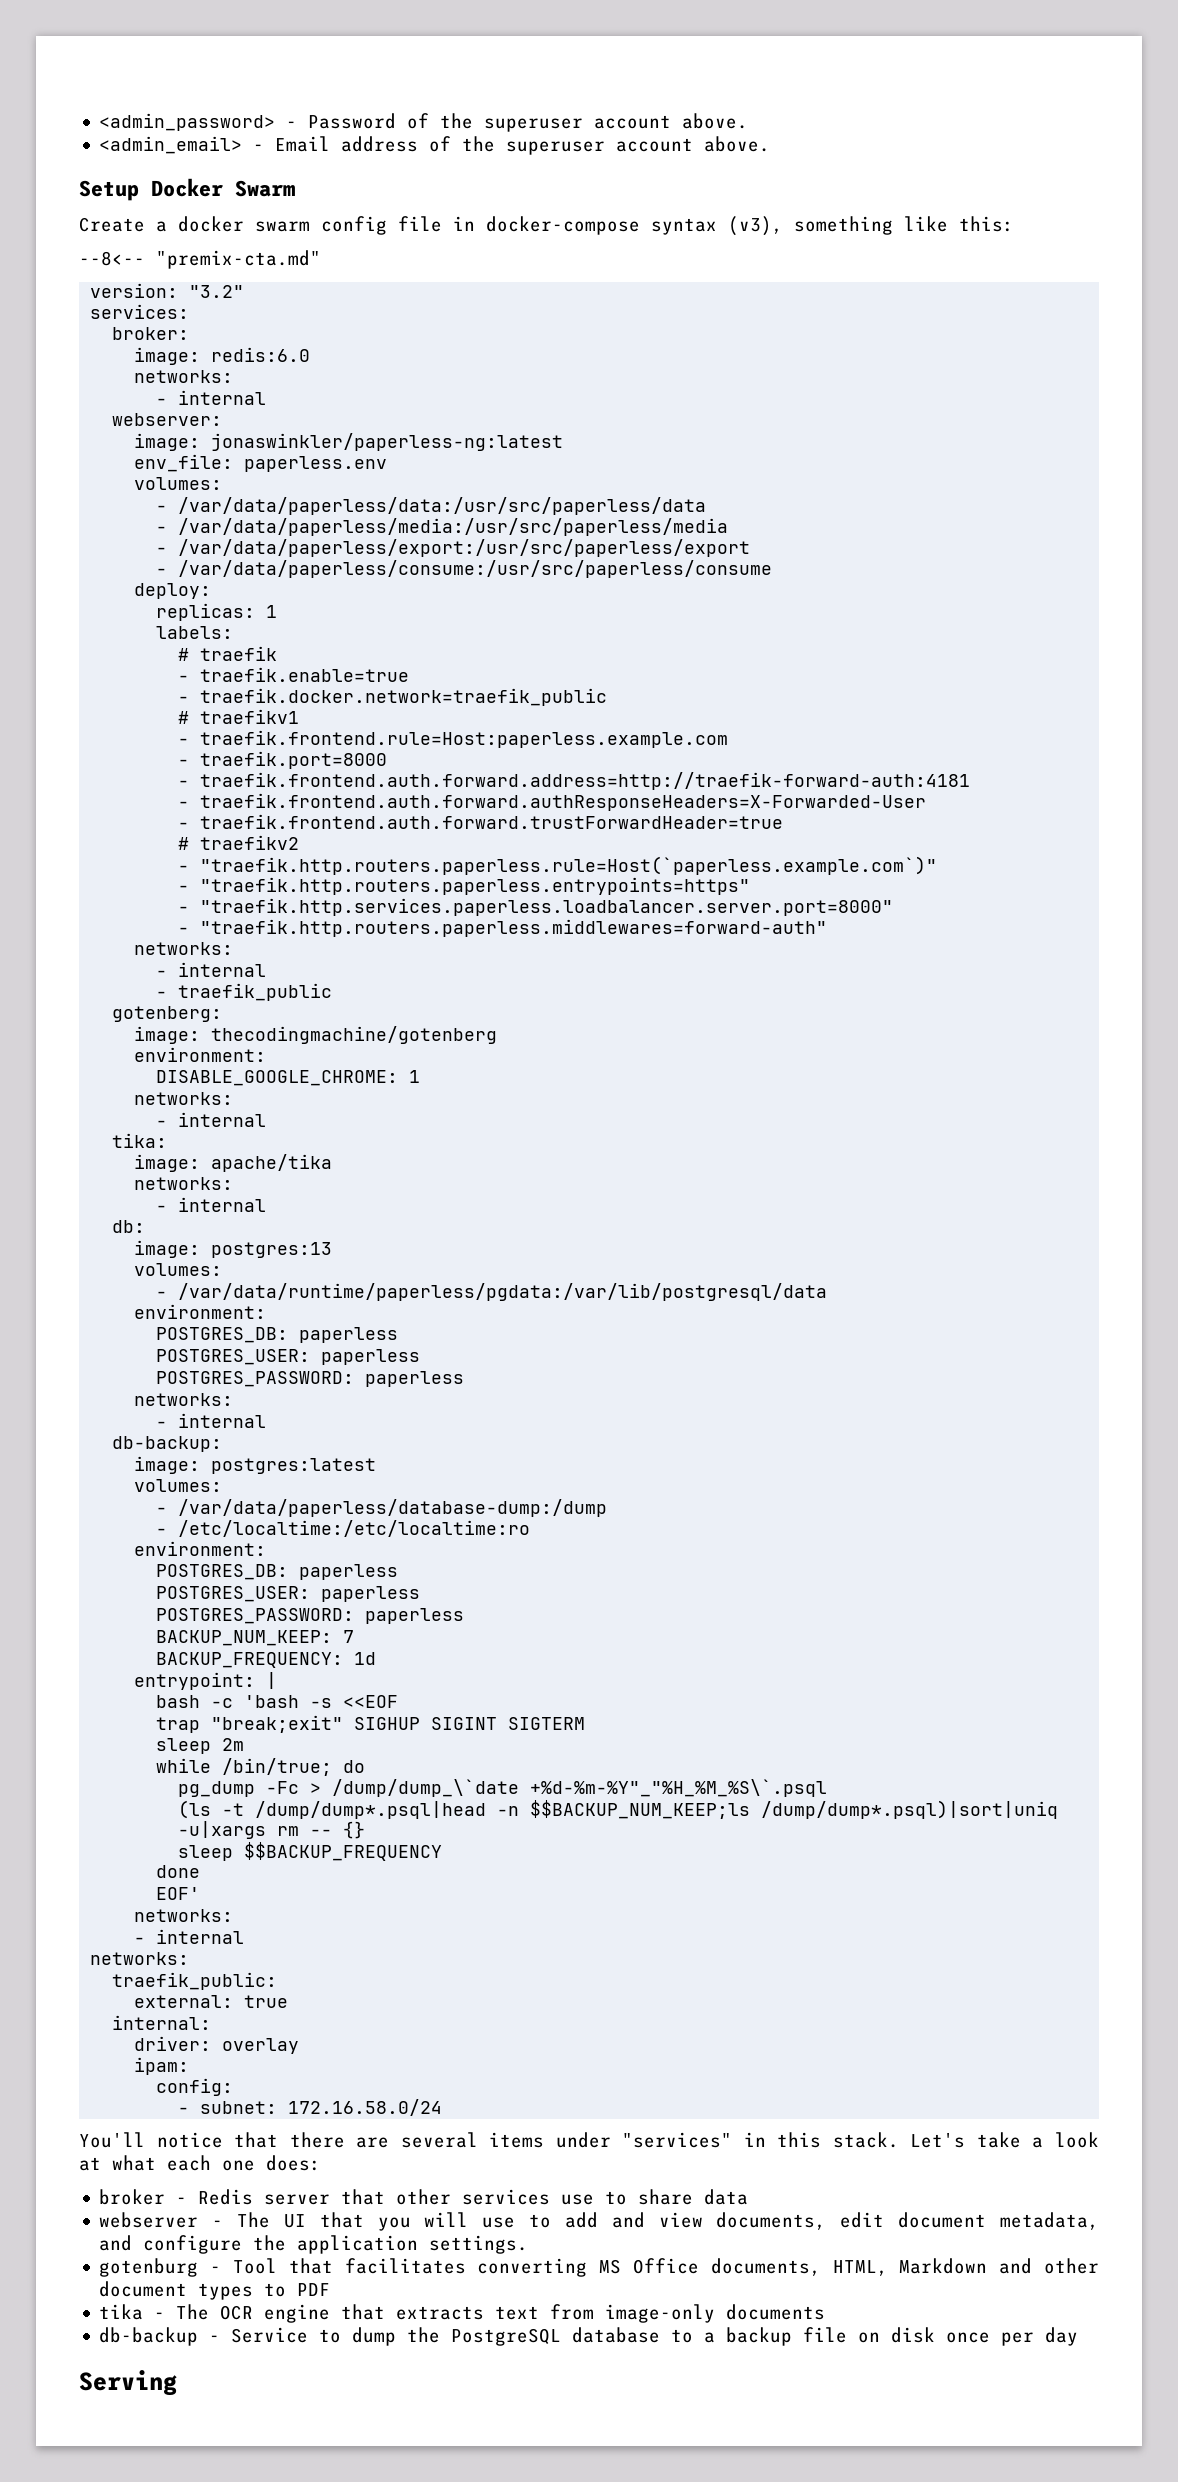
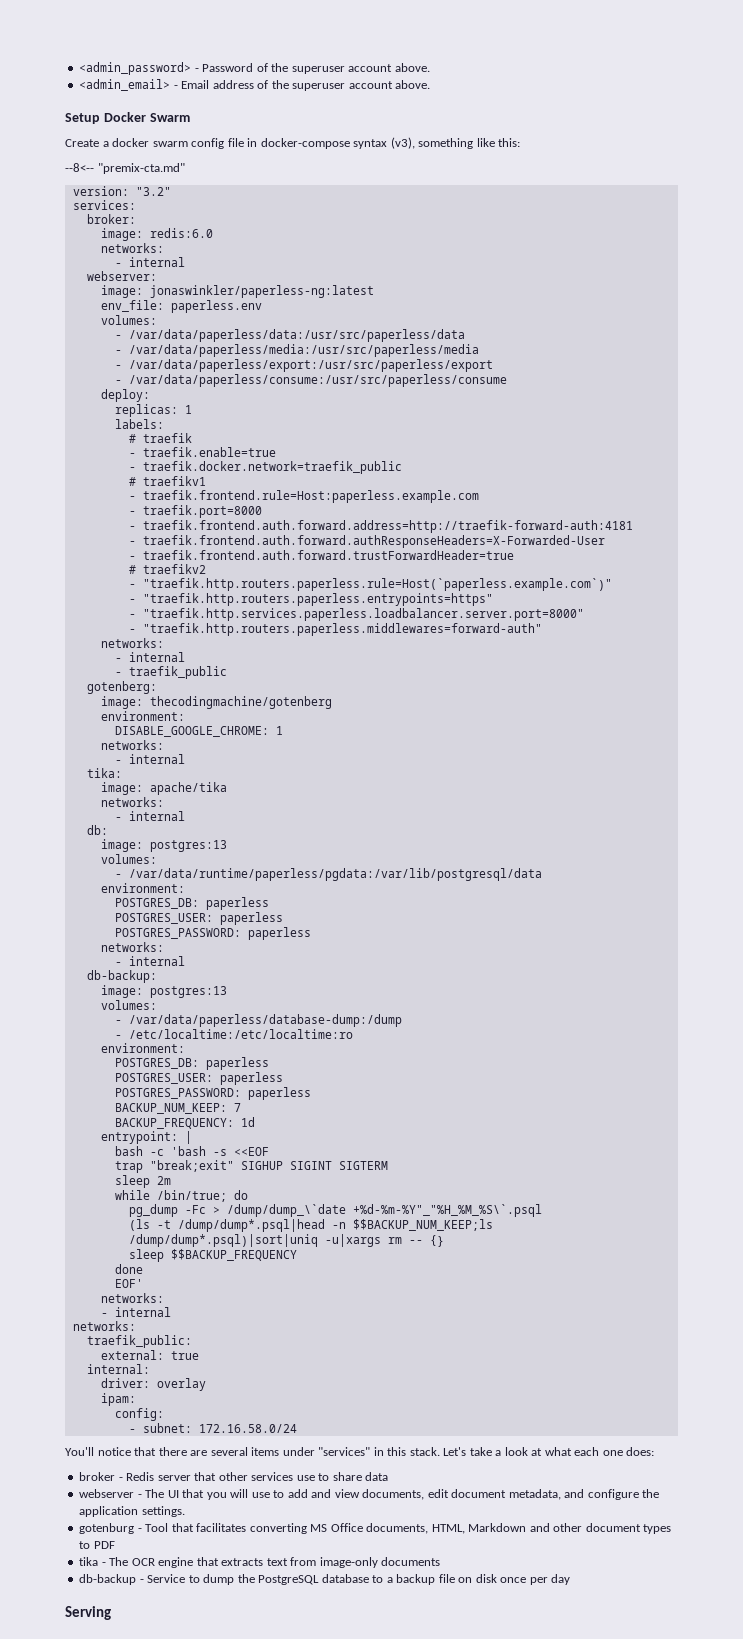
  db-backup:
- image: postgres:latest
+ image: postgres:13

